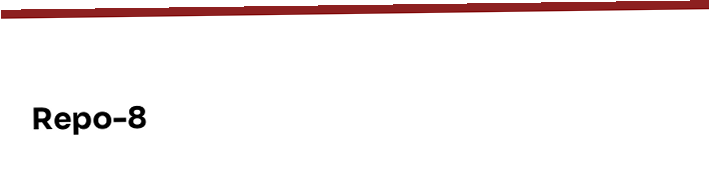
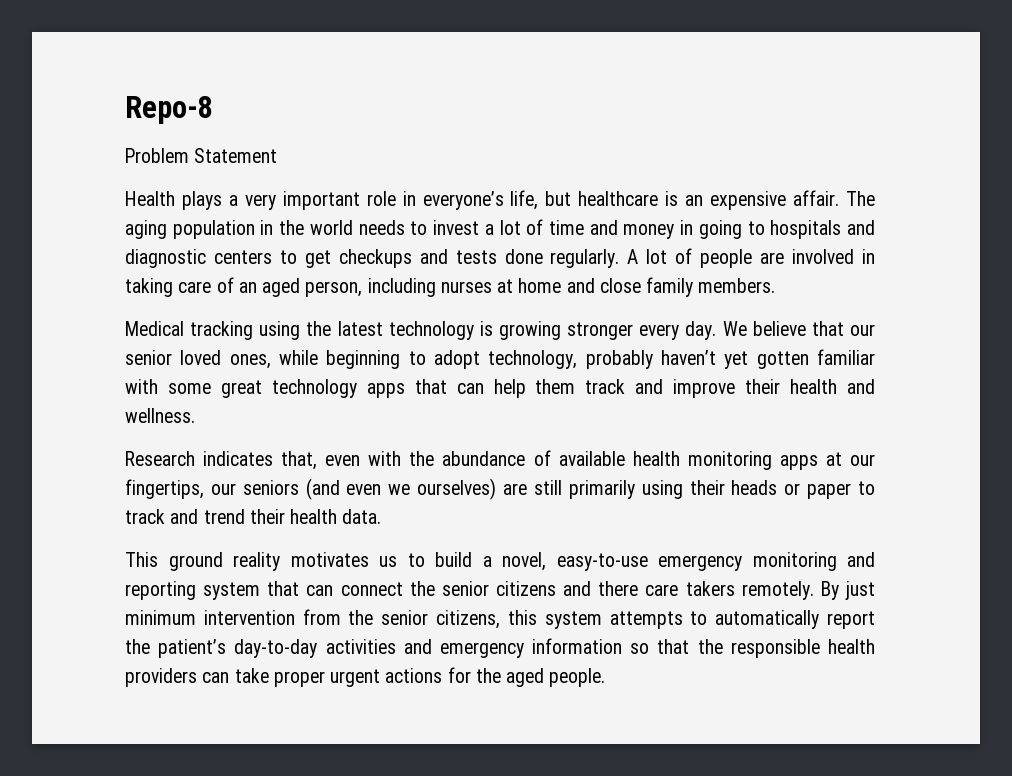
+ Problem Statement
+ Health plays a very important role in everyone’s life, but healthcare is an expensive affair. The aging population in the world needs to invest a lot of time and money in going to hospitals and diagnostic centers to get checkups and tests done regularly. A lot of people are involved in taking care of an aged person, including nurses at home and close family members.
+ Medical tracking using the latest technology is growing stronger every day. We believe that our senior loved ones, while beginning to adopt technology, probably haven’t yet gotten familiar with some great technology apps that can help them track and improve their health and wellness.
+ Research indicates that, even with the abundance of available health monitoring apps at our fingertips, our seniors (and even we ourselves) are still primarily using their heads or paper to track and trend their health data.
+ This ground reality motivates us to build a novel, easy-to-use emergency monitoring and reporting system that can connect the senior citizens and there care takers remotely. By just minimum intervention from the senior citizens, this system attempts to automatically report the patient’s day-to-day activities and emergency information so that the responsible health providers can take proper urgent actions for the aged people.

